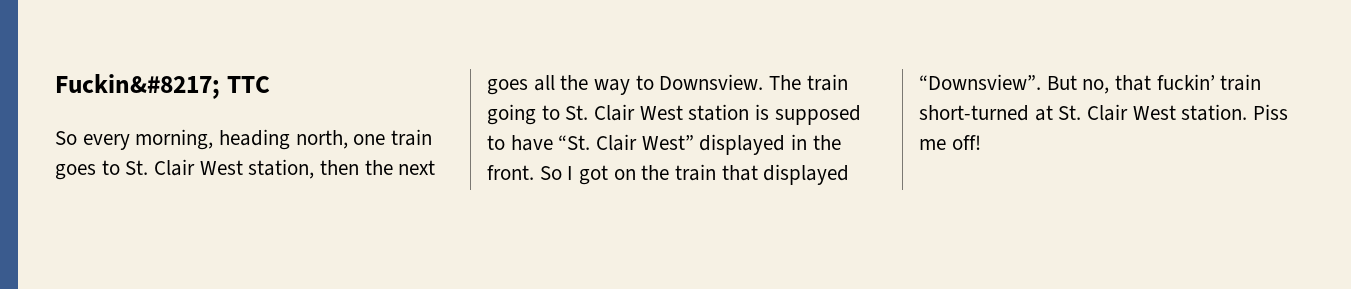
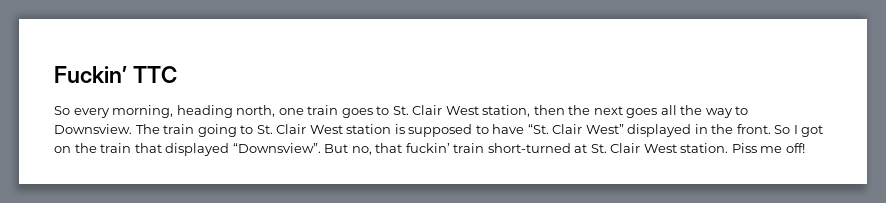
- Fuckin&#8217; TTC
+ Fuckin’ TTC

